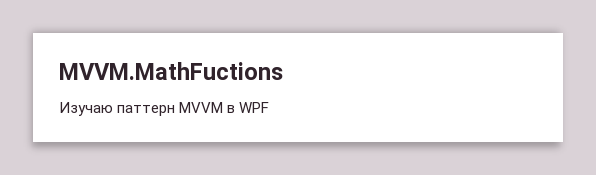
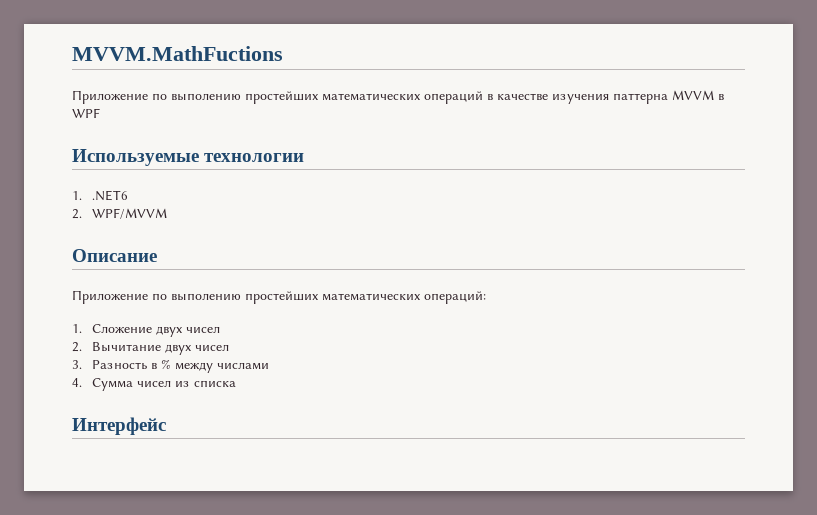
- Изучаю паттерн MVVM в WPF
+ Приложение по выполению простейших математических операций в качестве изучения паттерна MVVM в WPF
+ Используемые технологии
+ 1. .NET6
+ 2. WPF/MVVM
+ Описание
+ Приложение по выполению простейших математических операций:
+ 1. Сложение двух чисел
+ 2. Вычитание двух чисел
+ 3. Разность в % между числами
+ 4. Сумма чисел из списка
+ Интерфейс

